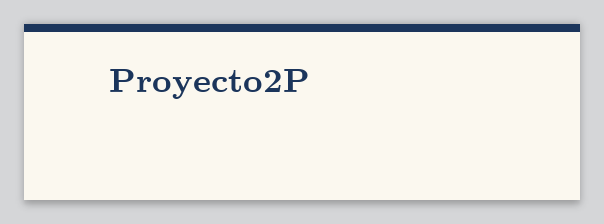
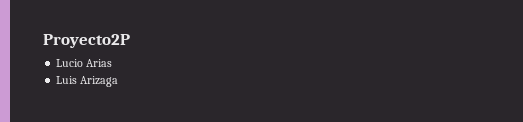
+ Lucio Arias
+ Luis Arizaga

